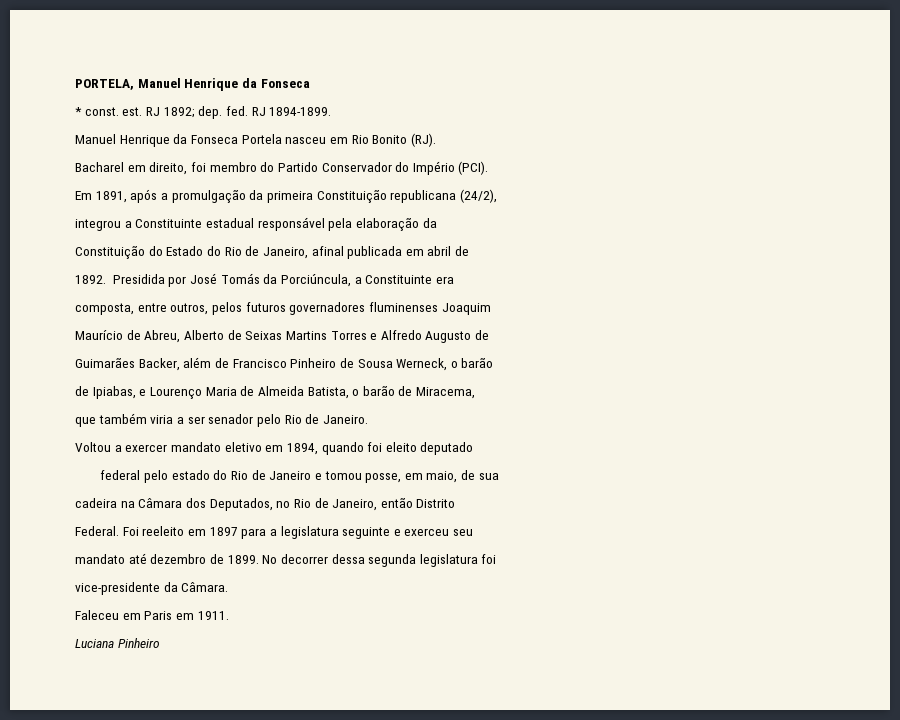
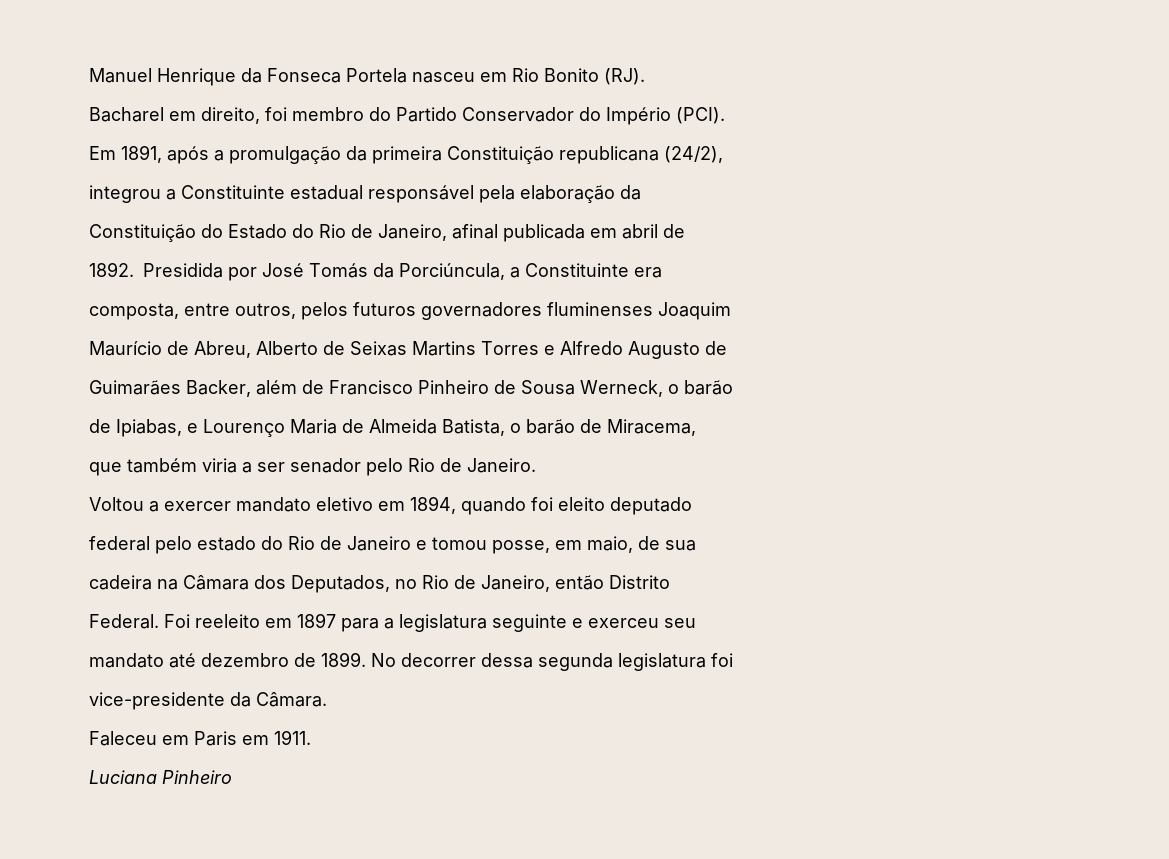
- PORTELA, Manuel Henrique da Fonseca
- * const. est. RJ 1892; dep. fed. RJ 1894-1899.

